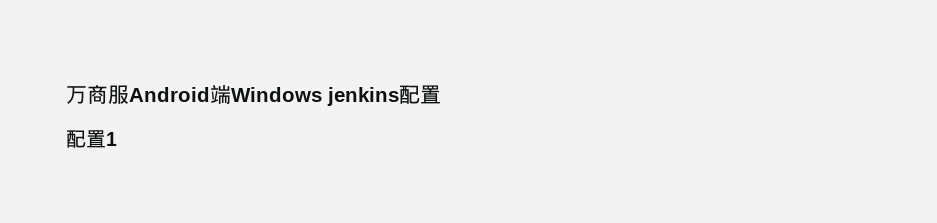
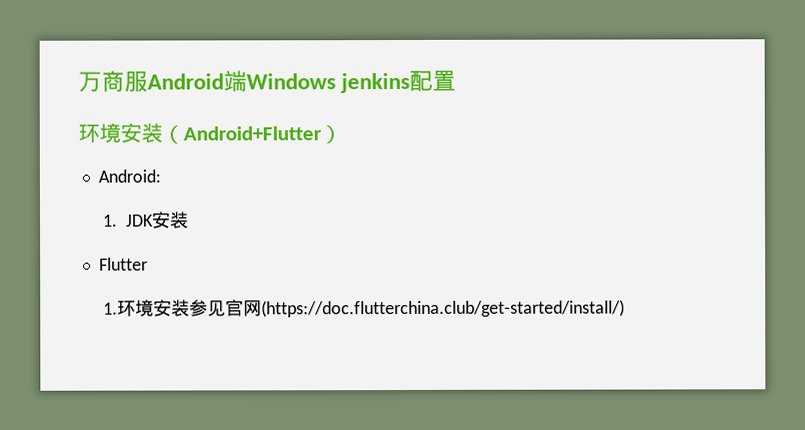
- 配置1
+ 环境安装（Android+Flutter）
+ Android:
+ 1. JDK安装
+ Flutter
+ 1.环境安装参见官网(https://doc.flutterchina.club/get-started/install/)

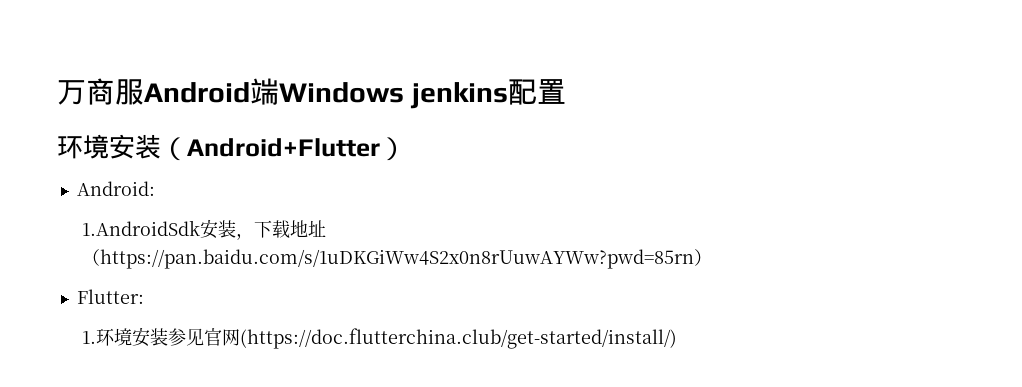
- 1. JDK安装
- Flutter
+ 1.AndroidSdk安装，下载地址（https://pan.baidu.com/s/1uDKGiWw4S2x0n8rUuwAYWw?pwd=85rn）
+ Flutter:

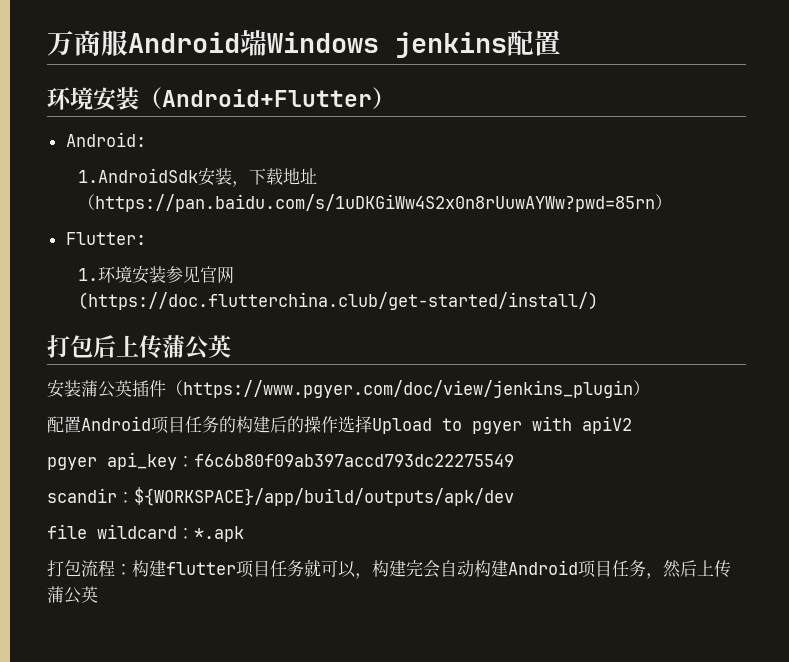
+ 打包后上传蒲公英
+ 安装蒲公英插件（https://www.pgyer.com/doc/view/jenkins_plugin）
+ 配置Android项目任务的构建后的操作选择Upload to pgyer with apiV2
+ pgyer api_key：f6c6b80f09ab397accd793dc22275549
+ scandir：${WORKSPACE}/app/build/outputs/apk/dev
+ file wildcard：*.apk
+ 打包流程：构建flutter项目任务就可以，构建完会自动构建Android项目任务，然后上传蒲公英

